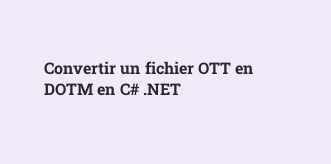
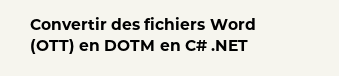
- Convertir un fichier OTT en DOTM en C# .NET
+ Convertir des fichiers Word (OTT) en DOTM en C# .NET

